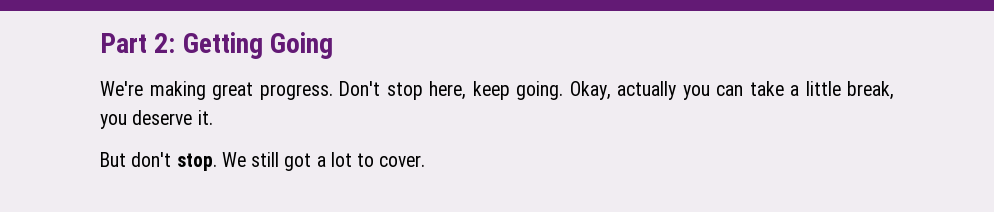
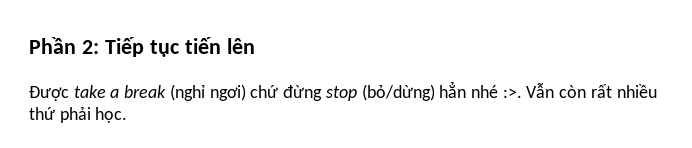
- Part 2: Getting Going
- We're making great progress. Don't stop here, keep going. Okay, actually you can take a little break, you deserve it.
- But don't stop. We still got a lot to cover.
+ Phần 2: Tiếp tục tiến lên
+ Được take a break (nghỉ ngơi) chứ đừng stop (bỏ/dừng) hẳn nhé :>. Vẫn còn rất nhiều thứ phải học.

